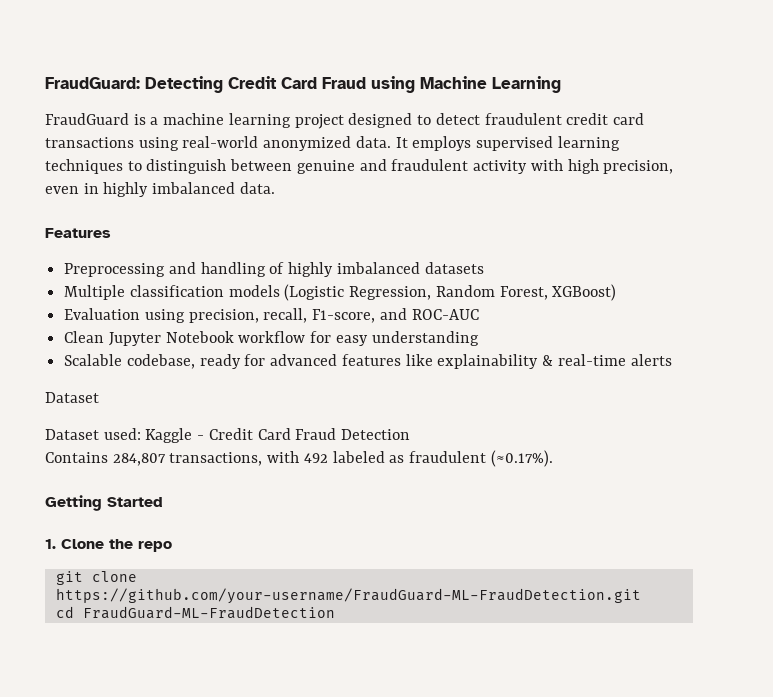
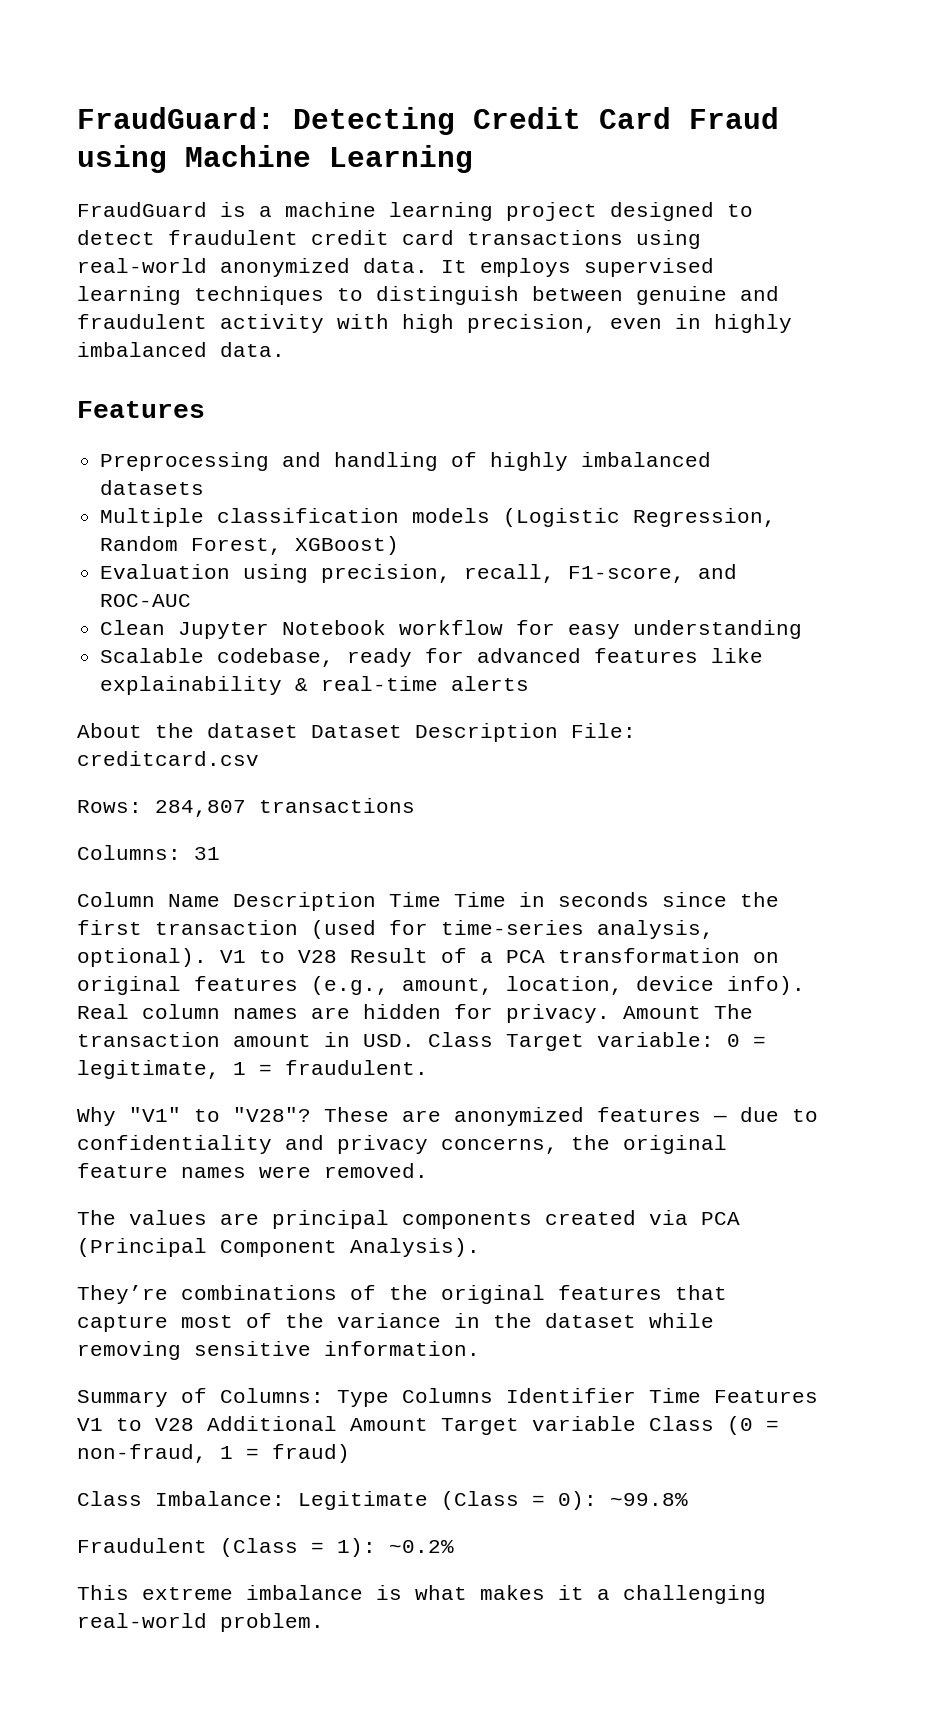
  Scalable codebase, ready for advanced features like explainability & real-time alerts
- Dataset
- Dataset used: Kaggle - Credit Card Fraud Detection
- Contains 284,807 transactions, with 492 labeled as fraudulent (≈0.17%).
- Getting Started
- 1. Clone the repo
- git clone https://github.com/your-username/FraudGuard-ML-FraudDetection.git
- cd FraudGuard-ML-FraudDetection
+ About the dataset Dataset Description File: creditcard.csv
+ Rows: 284,807 transactions
+ Columns: 31
+ Column Name Description Time Time in seconds since the first transaction (used for time-series analysis, optional). V1 to V28 Result of a PCA transformation on original features (e.g., amount, location, device info). Real column names are hidden for privacy. Amount The transaction amount in USD. Class Target variable: 0 = legitimate, 1 = fraudulent.
+ Why "V1" to "V28"? These are anonymized features — due to confidentiality and privacy concerns, the original feature names were removed.
+ The values are principal components created via PCA (Principal Component Analysis).
+ They’re combinations of the original features that capture most of the variance in the dataset while removing sensitive information.
+ Summary of Columns: Type Columns Identifier Time Features V1 to V28 Additional Amount Target variable Class (0 = non-fraud, 1 = fraud)
+ Class Imbalance: Legitimate (Class = 0): ~99.8%
+ Fraudulent (Class = 1): ~0.2%
+ This extreme imbalance is what makes it a challenging real-world problem.

